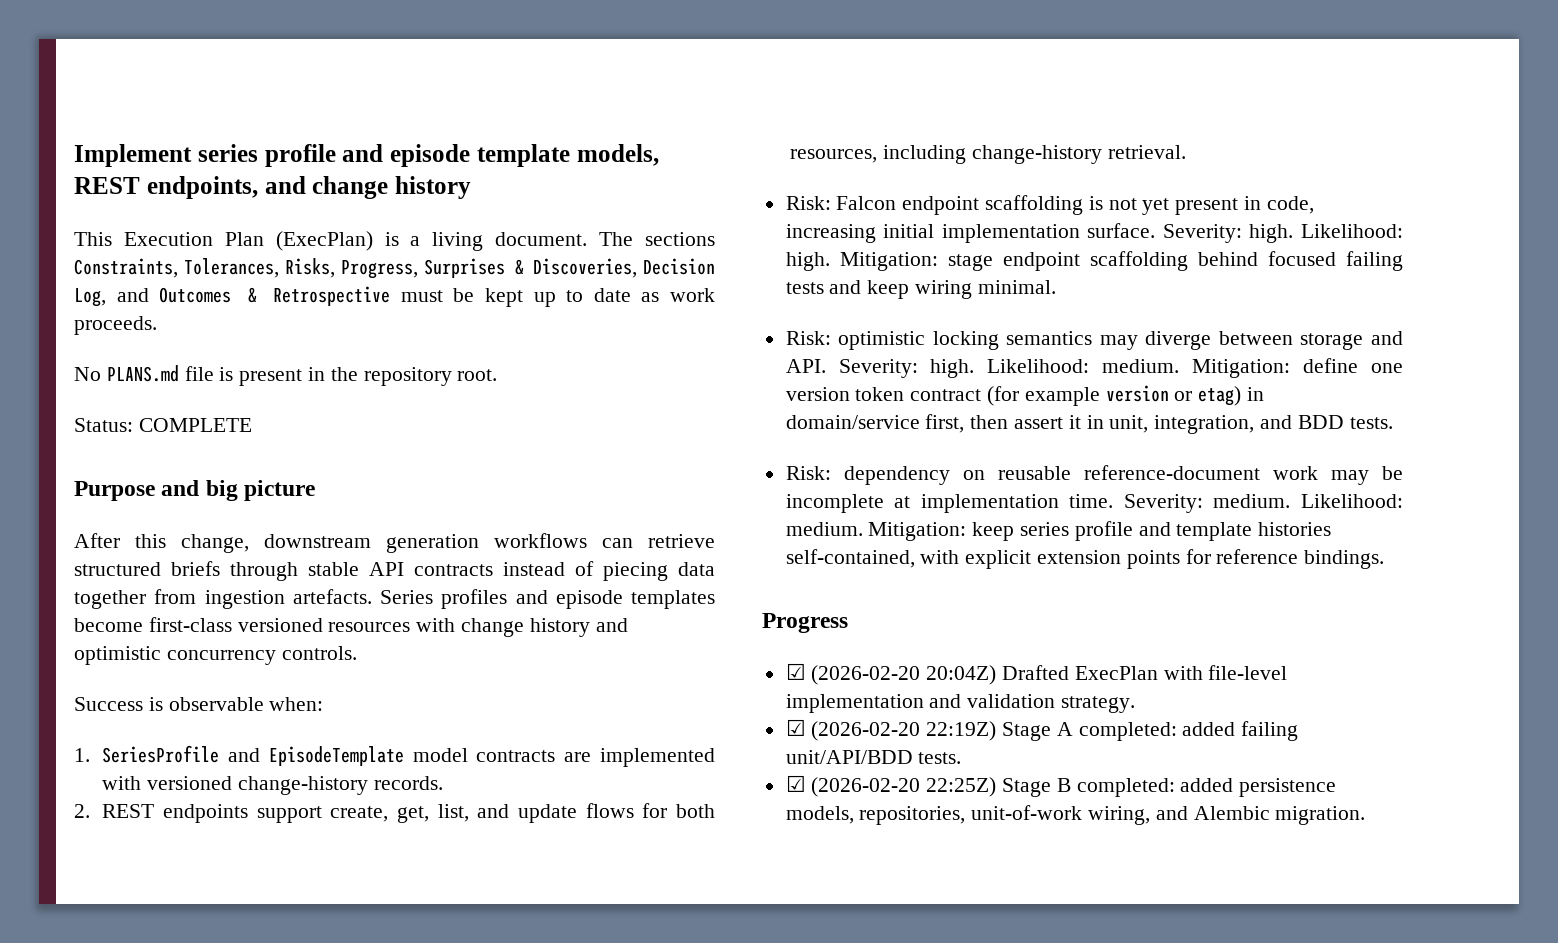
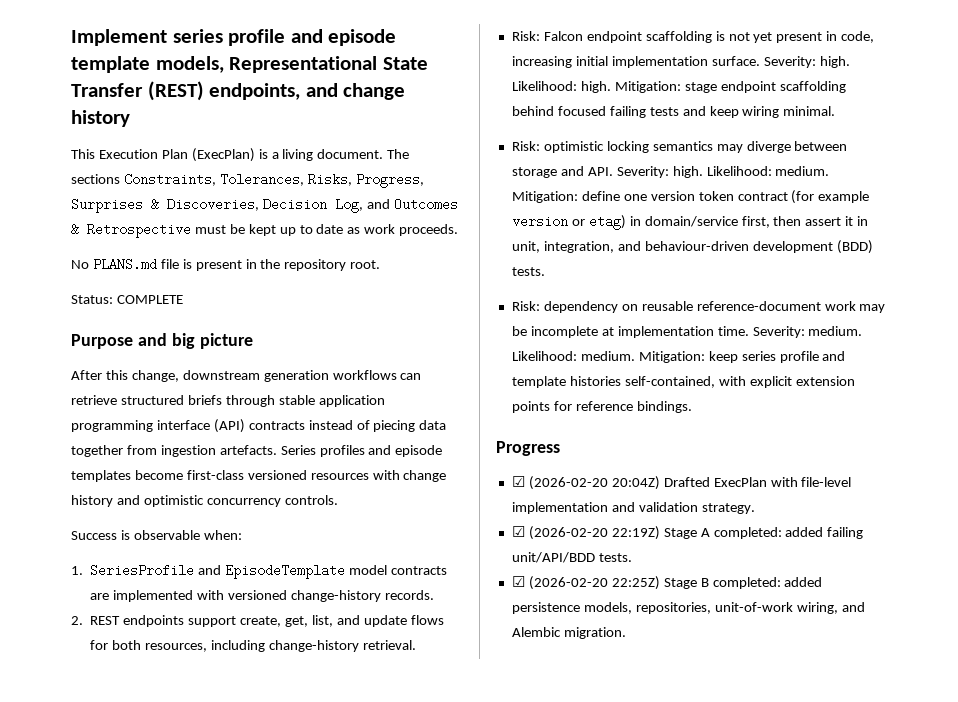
- Implement series profile and episode template models, REST endpoints, and change history
+ Implement series profile and episode template models, Representational State Transfer (REST) endpoints, and change history
- After this change, downstream generation workflows can retrieve structured briefs through stable API contracts instead of piecing data together from ingestion artefacts.
+ After this change, downstream generation workflows can retrieve structured briefs through stable application programming interface (API) contracts instead of piecing data together from ingestion artefacts.
- Mitigation: define one version token contract (for example version or etag) in domain/service first, then assert it in unit, integration, and BDD tests.
+ Mitigation: define one version token contract (for example version or etag) in domain/service first, then assert it in unit, integration, and behaviour-driven development (BDD) tests.

